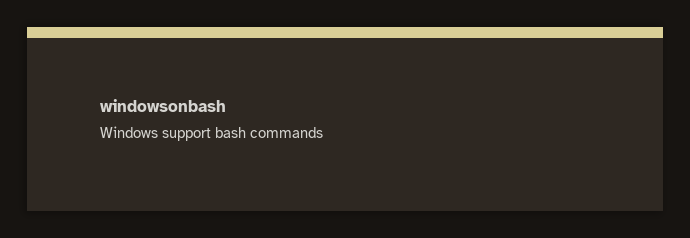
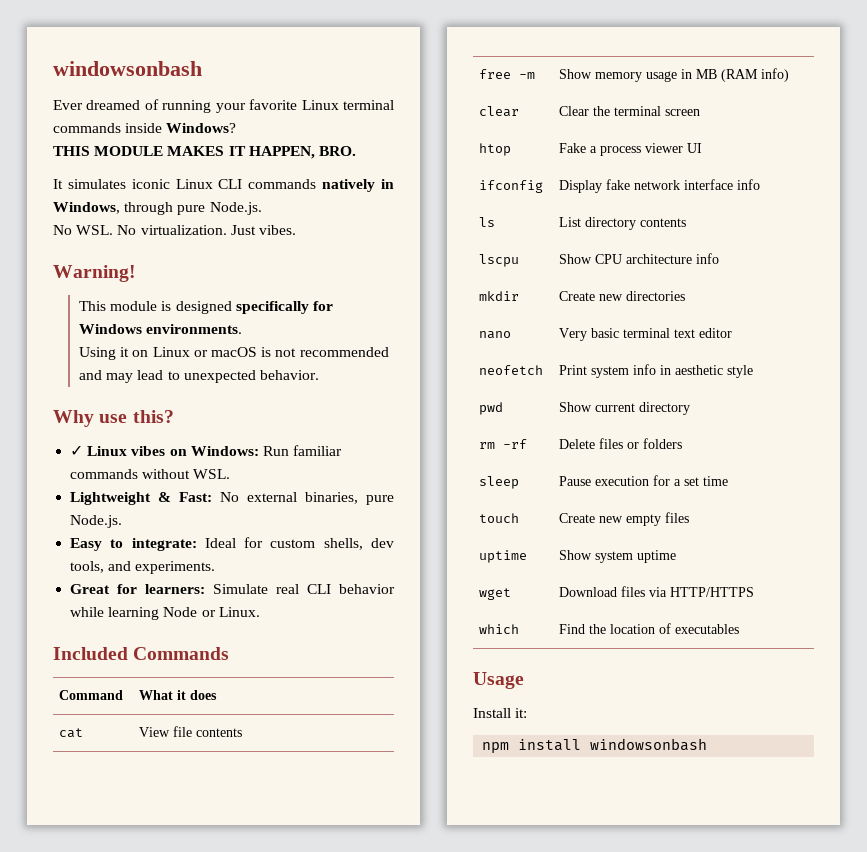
- Windows support bash commands
+ Ever dreamed of running your favorite Linux terminal commands inside Windows?
+ THIS MODULE MAKES IT HAPPEN, BRO.
+ It simulates iconic Linux CLI commands natively in Windows, through pure Node.js.
+ No WSL. No virtualization. Just vibes.
+ Warning!
+ This module is designed specifically for Windows environments.
+ Using it on Linux or macOS is not recommended and may lead to unexpected behavior.
+ Why use this?
+ ✓ Linux vibes on Windows: Run familiar commands without WSL.
+ Lightweight & Fast: No external binaries, pure Node.js.
+ Easy to integrate: Ideal for custom shells, dev tools, and experiments.
+ Great for learners: Simulate real CLI behavior while learning Node or Linux.
+ Included Commands
+ Command | What it does
+ cat | View file contents
+ free -m | Show memory usage in MB (RAM info)
+ clear | Clear the terminal screen
+ htop | Fake a process viewer UI
+ ifconfig | Display fake network interface info
+ ls | List directory contents
+ lscpu | Show CPU architecture info
+ mkdir | Create new directories
+ nano | Very basic terminal text editor
+ neofetch | Print system info in aesthetic style
+ pwd | Show current directory
+ rm -rf | Delete files or folders
+ sleep | Pause execution for a set time
+ touch | Create new empty files
+ uptime | Show system uptime
+ wget | Download files via HTTP/HTTPS
+ which | Find the location of executables
+ Usage
+ Install it:
+ npm install windowsonbash

